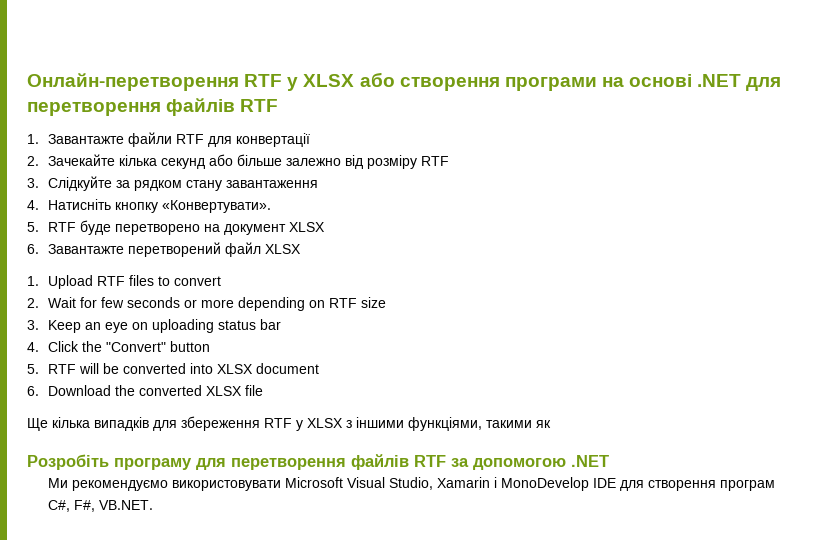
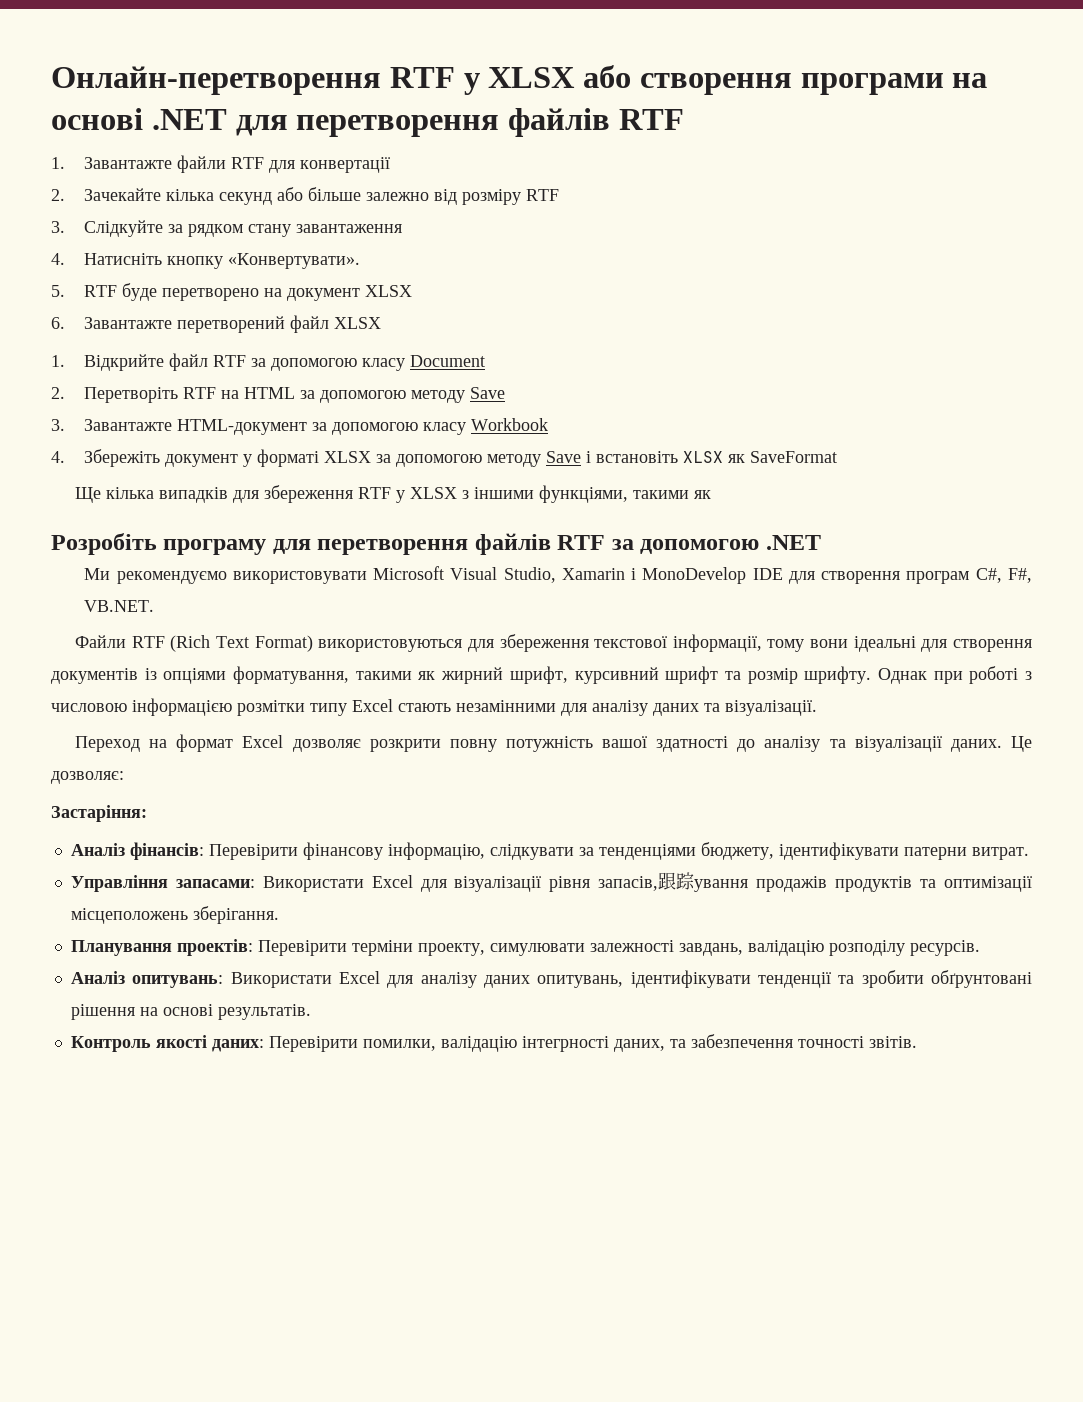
- 1. Upload RTF files to convert
- 2. Wait for few seconds or more depending on RTF size
- 3. Keep an eye on uploading status bar
- 4. Click the "Convert" button
- 5. RTF will be converted into XLSX document
- 6. Download the converted XLSX file
+ 1. Відкрийте файл RTF за допомогою класу Document
+ 2. Перетворіть RTF на HTML за допомогою методу Save
+ 3. Завантажте HTML-документ за допомогою класу Workbook
+ 4. Збережіть документ у форматі XLSX за допомогою методу Save і встановіть XLSX як SaveFormat
+ Файли RTF (Rich Text Format) використовуються для збереження текстової інформації, тому вони ідеальні для створення документів із опціями форматування, такими як жирний шрифт, курсивний шрифт та розмір шрифту. Однак при роботі з числовою інформацією розмітки типу Excel стають незамінними для аналізу даних та візуалізації.
+ Переход на формат Excel дозволяє розкрити повну потужність вашої здатності до аналізу та візуалізації даних. Це дозволяє:
+ Застаріння:
+ Аналіз фінансів: Перевірити фінансову інформацію, слідкувати за тенденціями бюджету, ідентифікувати патерни витрат.
+ Управління запасами: Використати Excel для візуалізації рівня запасів,跟踪ування продажів продуктів та оптимізації місцеположень зберігання.
+ Планування проектів: Перевірити терміни проекту, симулювати залежності завдань, валідацію розподілу ресурсів.
+ Аналіз опитувань: Використати Excel для аналізу даних опитувань, ідентифікувати тенденції та зробити обґрунтовані рішення на основі результатів.
+ Контроль якості даних: Перевірити помилки, валідацію інтегрності даних, та забезпечення точності звітів.

